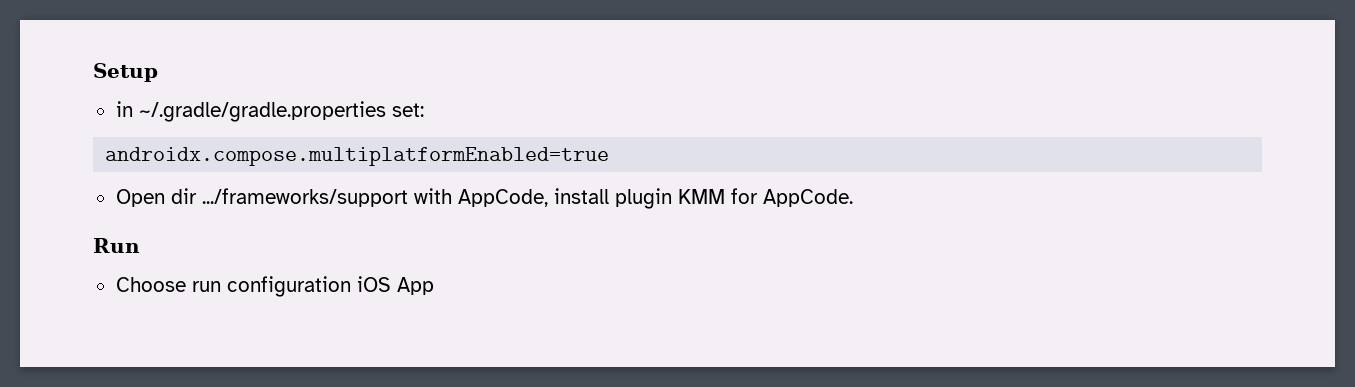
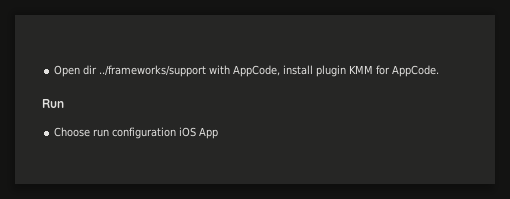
- Setup
- in ~/.gradle/gradle.properties set:
- androidx.compose.multiplatformEnabled=true
- Open dir .../frameworks/support with AppCode, install plugin KMM for AppCode.
+ Open dir ../frameworks/support with AppCode, install plugin KMM for AppCode.

